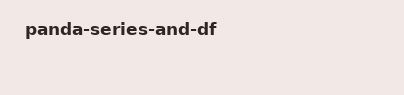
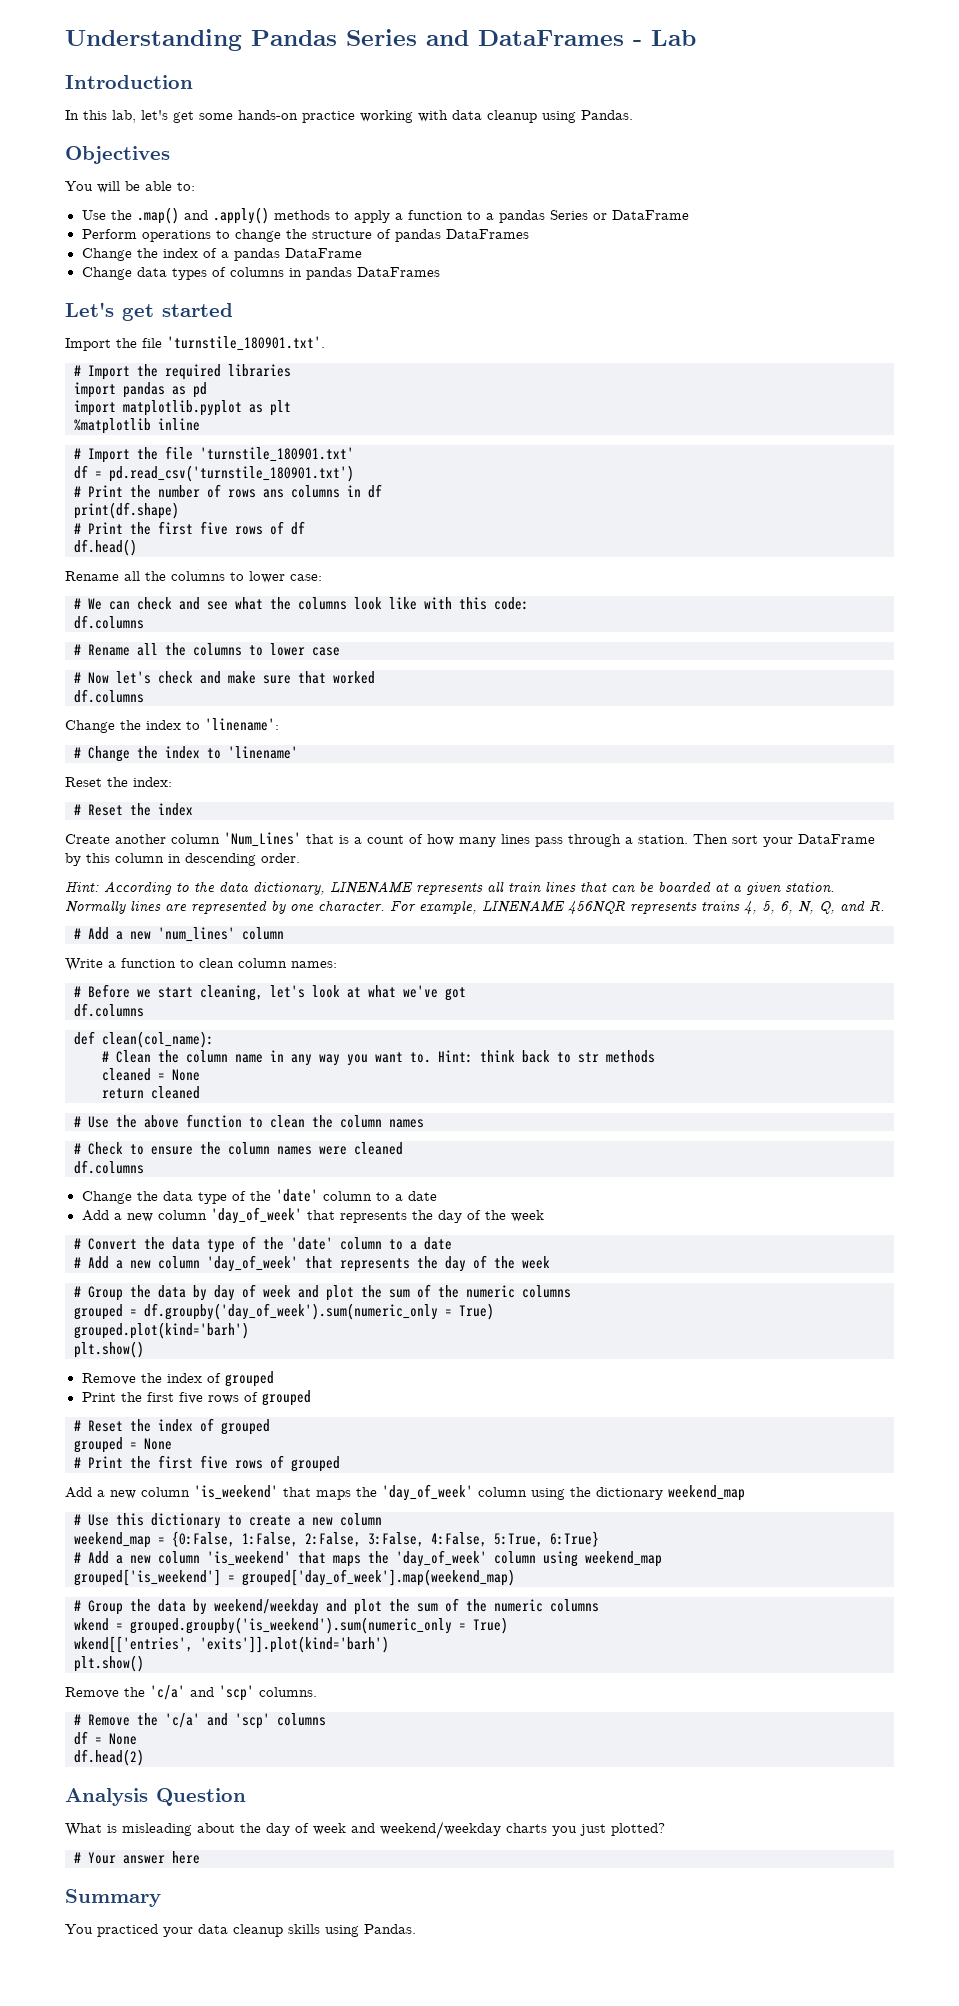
- panda-series-and-df
+ Understanding Pandas Series and DataFrames - Lab
+ Introduction
+ In this lab, let's get some hands-on practice working with data cleanup using Pandas.
+ Objectives
+ You will be able to:
+ Use the .map() and .apply() methods to apply a function to a pandas Series or DataFrame
+ Perform operations to change the structure of pandas DataFrames
+ Change the index of a pandas DataFrame
+ Change data types of columns in pandas DataFrames
+ Let's get started
+ Import the file 'turnstile_180901.txt'.
+ # Import the required libraries
+ import pandas as pd
+ import matplotlib.pyplot as plt
+ %matplotlib inline
+ # Import the file 'turnstile_180901.txt'
+ df = pd.read_csv('turnstile_180901.txt')
+ # Print the number of rows ans columns in df
+ print(df.shape)
+ # Print the first five rows of df
+ df.head()
+ Rename all the columns to lower case:
+ # We can check and see what the columns look like with this code:
+ df.columns
+ # Rename all the columns to lower case
+ # Now let's check and make sure that worked
+ df.columns
+ Change the index to 'linename':
+ # Change the index to 'linename'
+ Reset the index:
+ # Reset the index
+ Create another column 'Num_Lines' that is a count of how many lines pass through a station. Then sort your DataFrame by this column in descending order.
+ Hint: According to the data dictionary, LINENAME represents all train lines that can be boarded at a given station. Normally lines are represented by one character. For example, LINENAME 456NQR represents trains 4, 5, 6, N, Q, and R.
+ # Add a new 'num_lines' column
+ Write a function to clean column names:
+ # Before we start cleaning, let's look at what we've got
+ df.columns
+ def clean(col_name):
+ # Clean the column name in any way you want to. Hint: think back to str methods
+ cleaned = None
+ return cleaned
+ # Use the above function to clean the column names
+ # Check to ensure the column names were cleaned
+ df.columns
+ Change the data type of the 'date' column to a date
+ Add a new column 'day_of_week' that represents the day of the week
+ # Convert the data type of the 'date' column to a date
+ # Add a new column 'day_of_week' that represents the day of the week
+ # Group the data by day of week and plot the sum of the numeric columns
+ grouped = df.groupby('day_of_week').sum(numeric_only = True)
+ grouped.plot(kind='barh')
+ plt.show()
+ Remove the index of grouped
+ Print the first five rows of grouped
+ # Reset the index of grouped
+ grouped = None
+ # Print the first five rows of grouped
+ Add a new column 'is_weekend' that maps the 'day_of_week' column using the dictionary weekend_map
+ # Use this dictionary to create a new column
+ weekend_map = {0:False, 1:False, 2:False, 3:False, 4:False, 5:True, 6:True}
+ # Add a new column 'is_weekend' that maps the 'day_of_week' column using weekend_map
+ grouped['is_weekend'] = grouped['day_of_week'].map(weekend_map)
+ # Group the data by weekend/weekday and plot the sum of the numeric columns
+ wkend = grouped.groupby('is_weekend').sum(numeric_only = True)
+ wkend[['entries', 'exits']].plot(kind='barh')
+ plt.show()
+ Remove the 'c/a' and 'scp' columns.
+ # Remove the 'c/a' and 'scp' columns
+ df = None
+ df.head(2)
+ Analysis Question
+ What is misleading about the day of week and weekend/weekday charts you just plotted?
+ # Your answer here
+ Summary
+ You practiced your data cleanup skills using Pandas.

